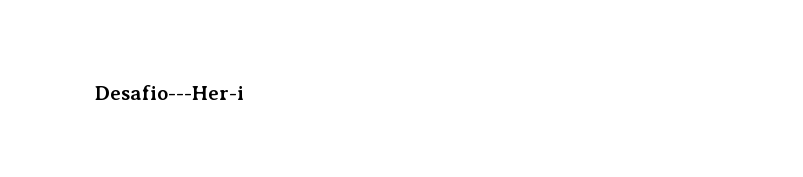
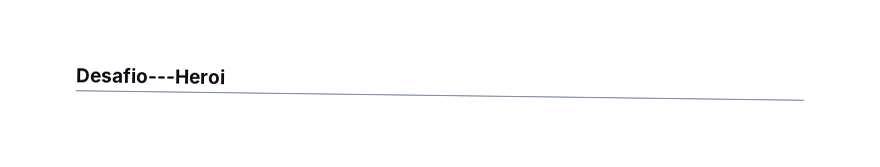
- Desafio---Her-i
+ Desafio---Heroi

